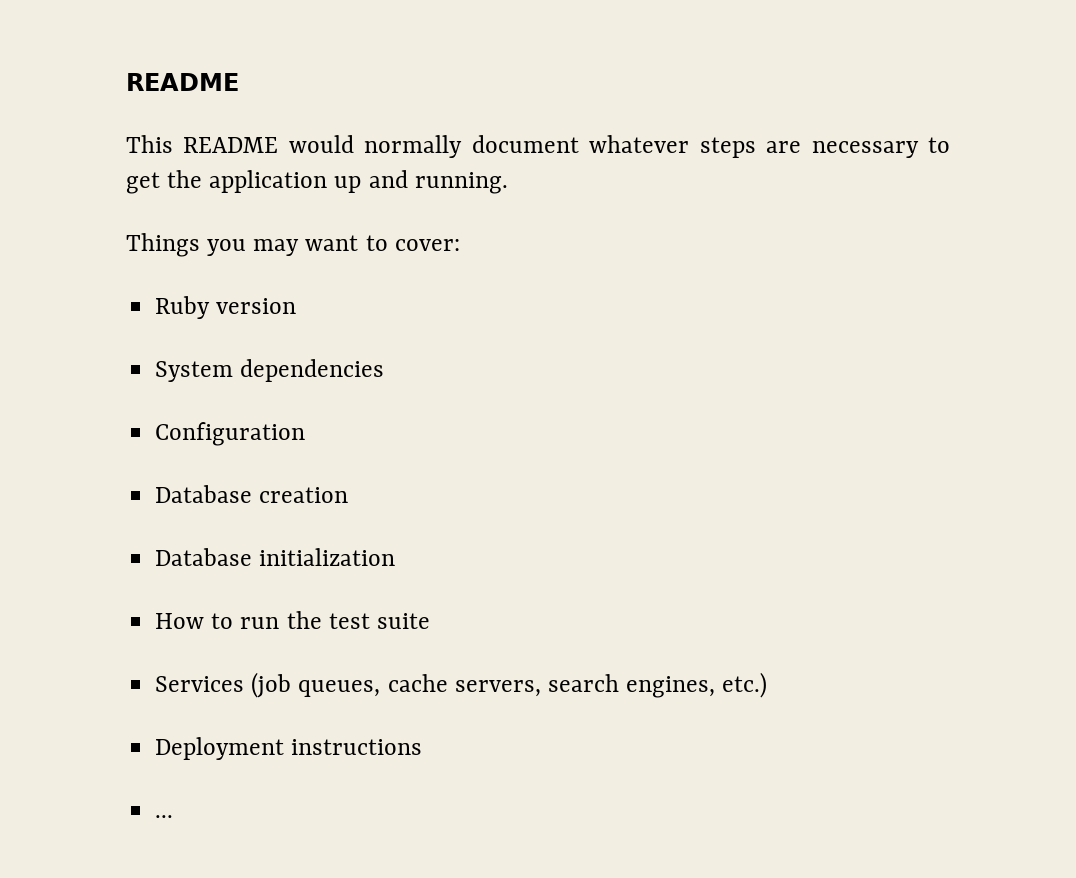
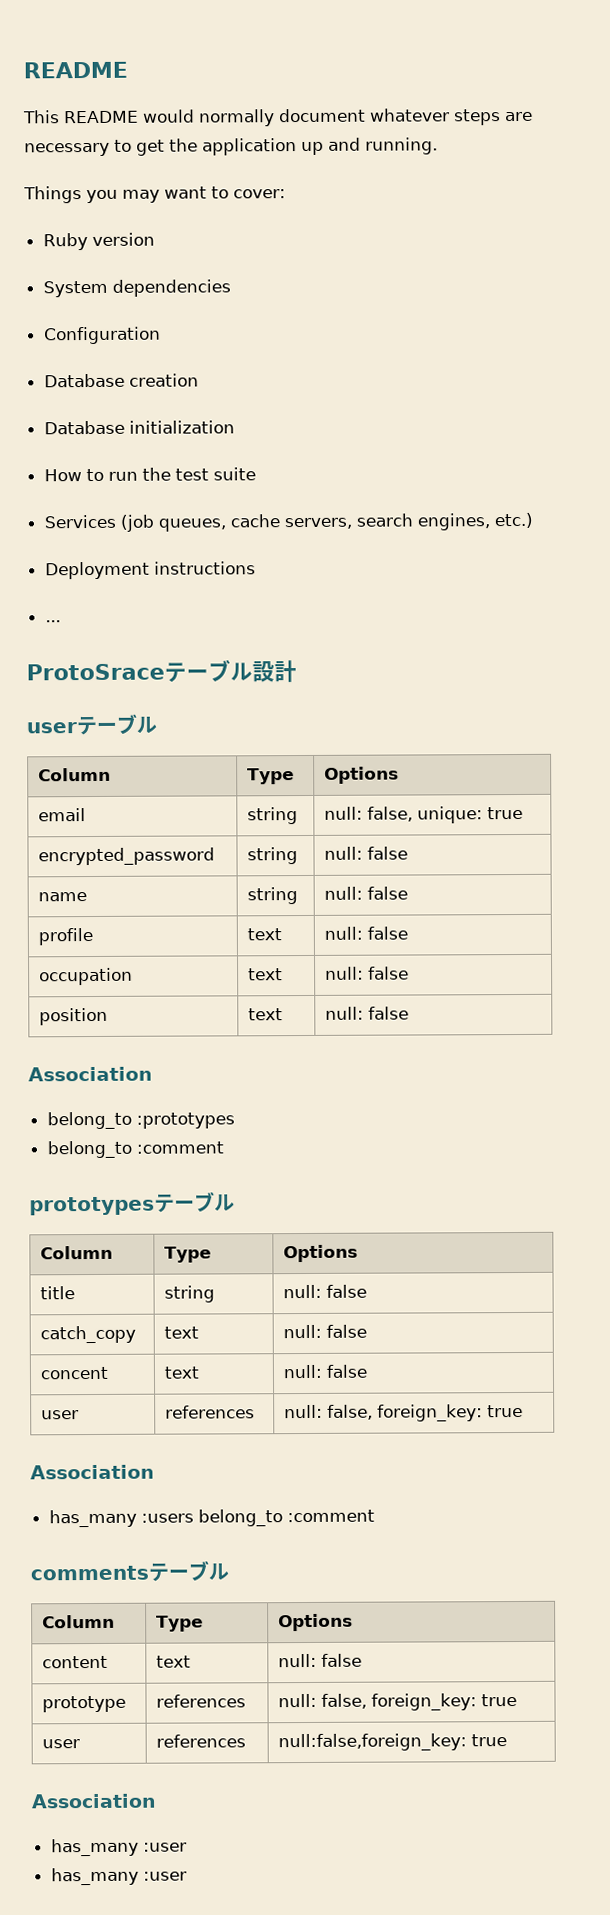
+ ProtoSraceテーブル設計
+ userテーブル
+ Column | Type | Options
+ email | string | null: false, unique: true
+ encrypted_password | string | null: false
+ name | string | null: false
+ profile | text | null: false
+ occupation | text | null: false
+ position | text | null: false
+ Association
+ belong_to :prototypes
+ belong_to :comment
+ prototypesテーブル
+ Column | Type | Options
+ title | string | null: false
+ catch_copy | text | null: false
+ concent | text | null: false
+ user | references | null: false, foreign_key: true
+ Association
+ has_many :users belong_to :comment
+ commentsテーブル
+ Column | Type | Options
+ content | text | null: false
+ prototype | references | null: false, foreign_key: true
+ user | references | null:false,foreign_key: true
+ Association
+ has_many :user
+ has_many :user

